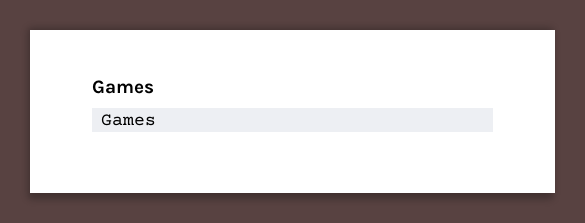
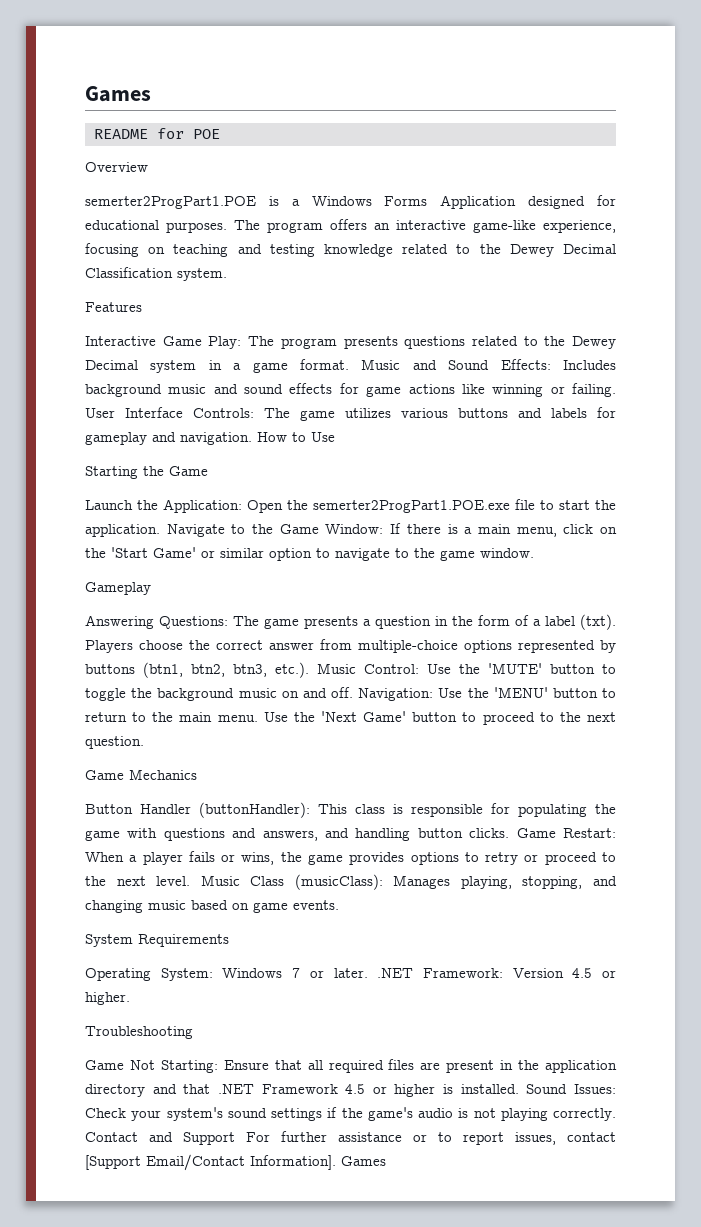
+ README for POE
+ Overview
+ semerter2ProgPart1.POE is a Windows Forms Application designed for educational purposes. The program offers an interactive game-like experience, focusing on teaching and testing knowledge related to the Dewey Decimal Classification system.
+ Features
+ Interactive Game Play: The program presents questions related to the Dewey Decimal system in a game format. Music and Sound Effects: Includes background music and sound effects for game actions like winning or failing. User Interface Controls: The game utilizes various buttons and labels for gameplay and navigation. How to Use
+ Starting the Game
+ Launch the Application: Open the semerter2ProgPart1.POE.exe file to start the application. Navigate to the Game Window: If there is a main menu, click on the 'Start Game' or similar option to navigate to the game window.
+ Gameplay
+ Answering Questions: The game presents a question in the form of a label (txt). Players choose the correct answer from multiple-choice options represented by buttons (btn1, btn2, btn3, etc.). Music Control: Use the 'MUTE' button to toggle the background music on and off. Navigation: Use the 'MENU' button to return to the main menu. Use the 'Next Game' button to proceed to the next question.
+ Game Mechanics
+ Button Handler (buttonHandler): This class is responsible for populating the game with questions and answers, and handling button clicks. Game Restart: When a player fails or wins, the game provides options to retry or proceed to the next level. Music Class (musicClass): Manages playing, stopping, and changing music based on game events.
+ System Requirements
+ Operating System: Windows 7 or later. .NET Framework: Version 4.5 or higher.
+ Troubleshooting
+ Game Not Starting: Ensure that all required files are present in the application directory and that .NET Framework 4.5 or higher is installed. Sound Issues: Check your system's sound settings if the game's audio is not playing correctly. Contact and Support For further assistance or to report issues, contact [Support Email/Contact Information].

